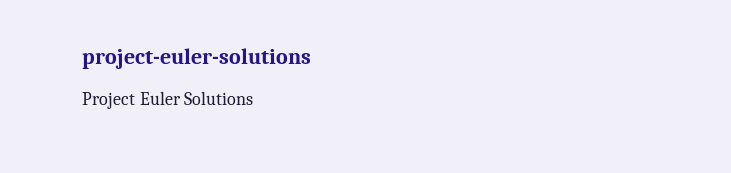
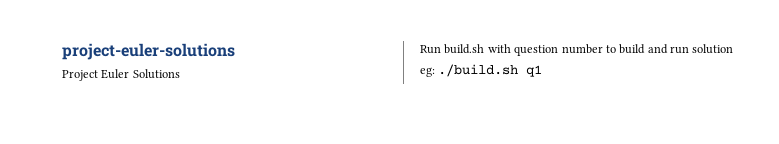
+ Run build.sh with question number to build and run solution
+ eg: ./build.sh q1

